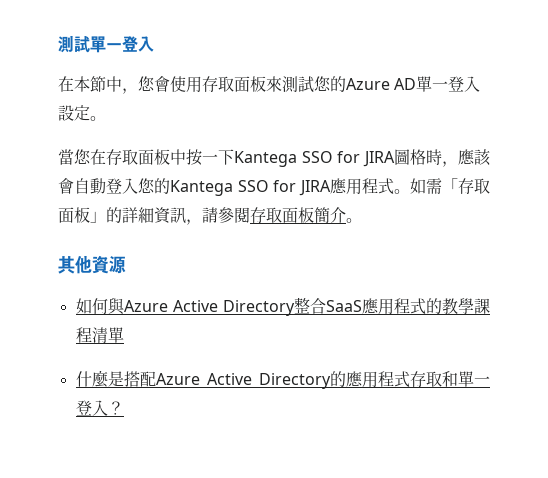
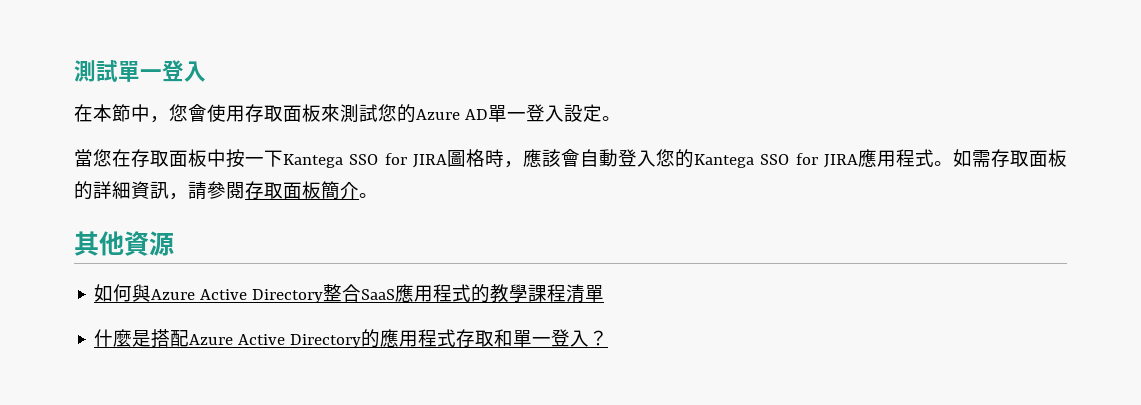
- 如需「存取面板」的詳細資訊，請參閱存取面板簡介。
+ 如需存取面板的詳細資訊，請參閱存取面板簡介。

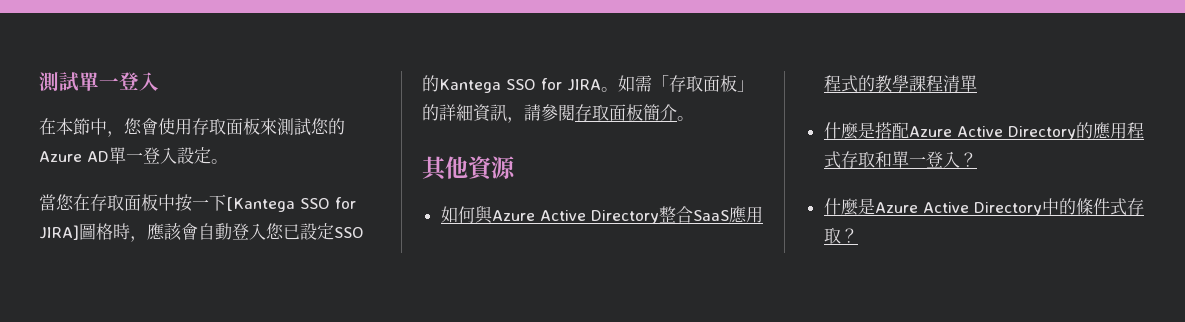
- 當您在存取面板中按一下Kantega SSO for JIRA圖格時，應該會自動登入您的Kantega SSO for JIRA應用程式。如需存取面板的詳細資訊，請參閱存取面板簡介。
+ 當您在存取面板中按一下[Kantega SSO for JIRA]圖格時，應該會自動登入您已設定SSO的Kantega SSO for JIRA。如需「存取面板」的詳細資訊，請參閱存取面板簡介。
+ 什麼是Azure Active Directory中的條件式存取？

